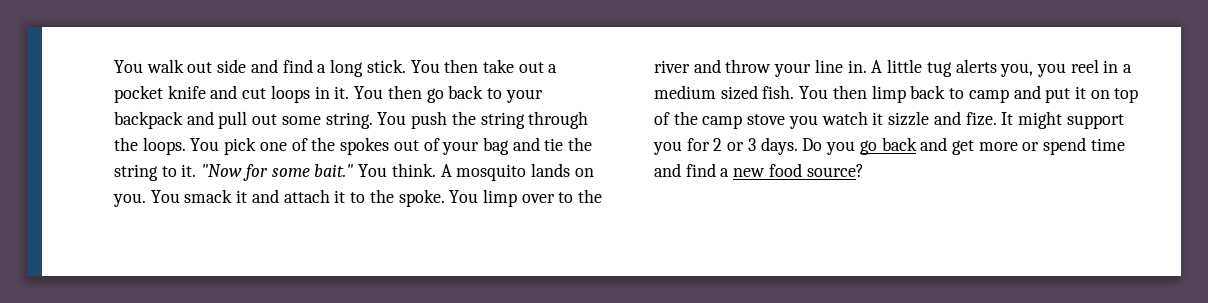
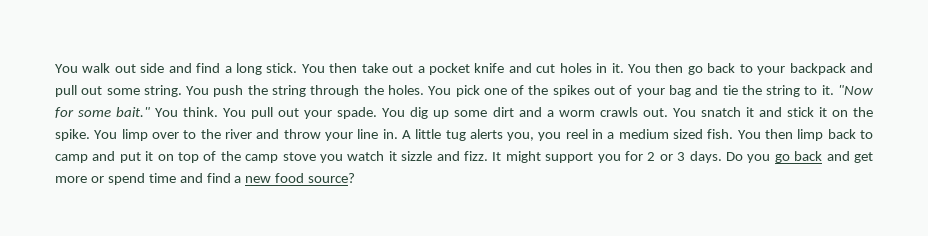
- You then take out a pocket knife and cut loops in it.
+ You then take out a pocket knife and cut holes in it.
- You push the string through the loops.
+ You push the string through the holes.
- You pick one of the spokes out of your bag and tie the string to it.
+ You pick one of the spikes out of your bag and tie the string to it.
- A mosquito lands on you. You smack it and attach it to the spoke.
+ You pull out your spade. You dig up some dirt and a worm crawls out. You snatch it and stick it on the spike.
- You then limp back to camp and put it on top of the camp stove you watch it sizzle and fize.
+ You then limp back to camp and put it on top of the camp stove you watch it sizzle and fizz.

